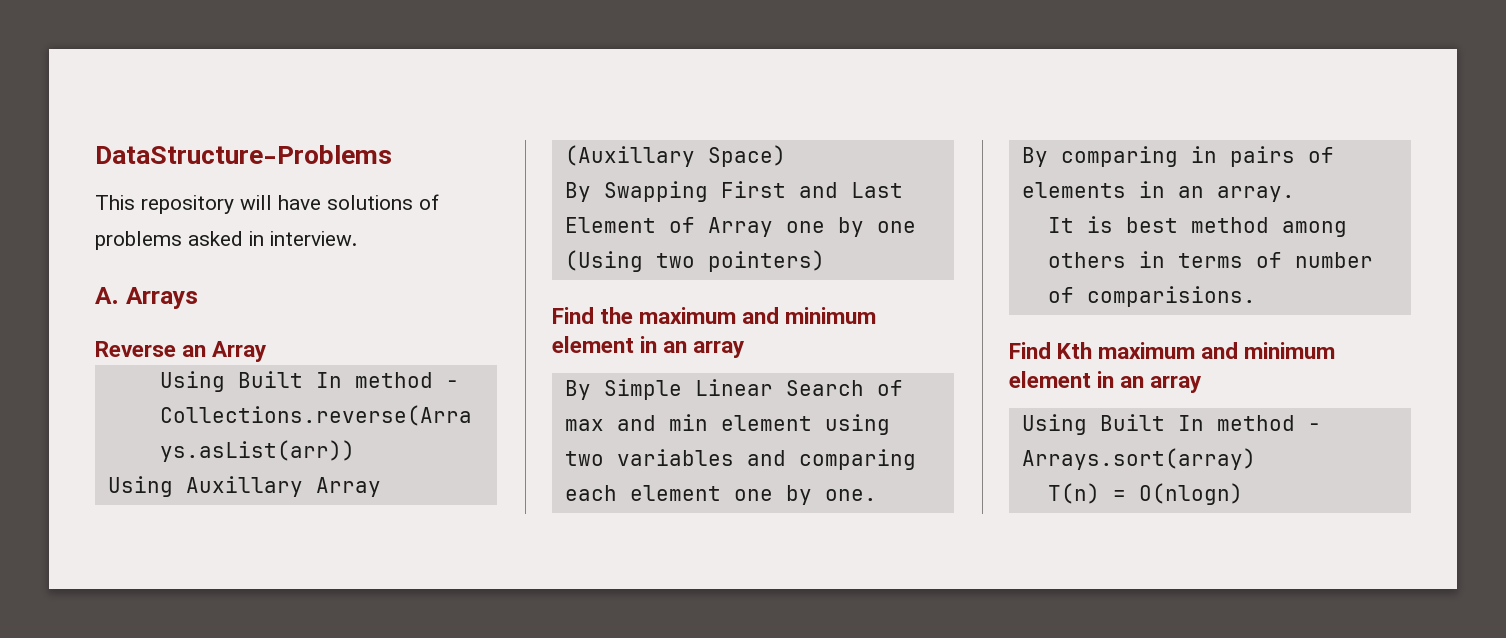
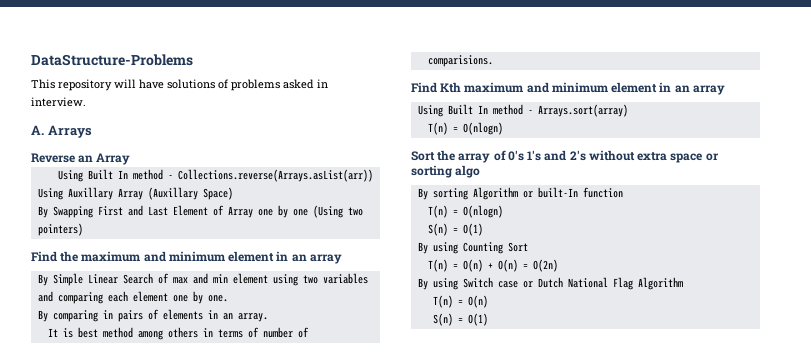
+ Sort the array of 0's 1's and 2's without extra space or sorting algo
+ By sorting Algorithm or built-In function
+ T(n) = O(nlogn)
+ S(n) = O(1)
+ By using Counting Sort
+ T(n) = O(n) + O(n) = O(2n)
+ By using Switch case or Dutch National Flag Algorithm
+ T(n) = O(n)
+ S(n) = O(1)

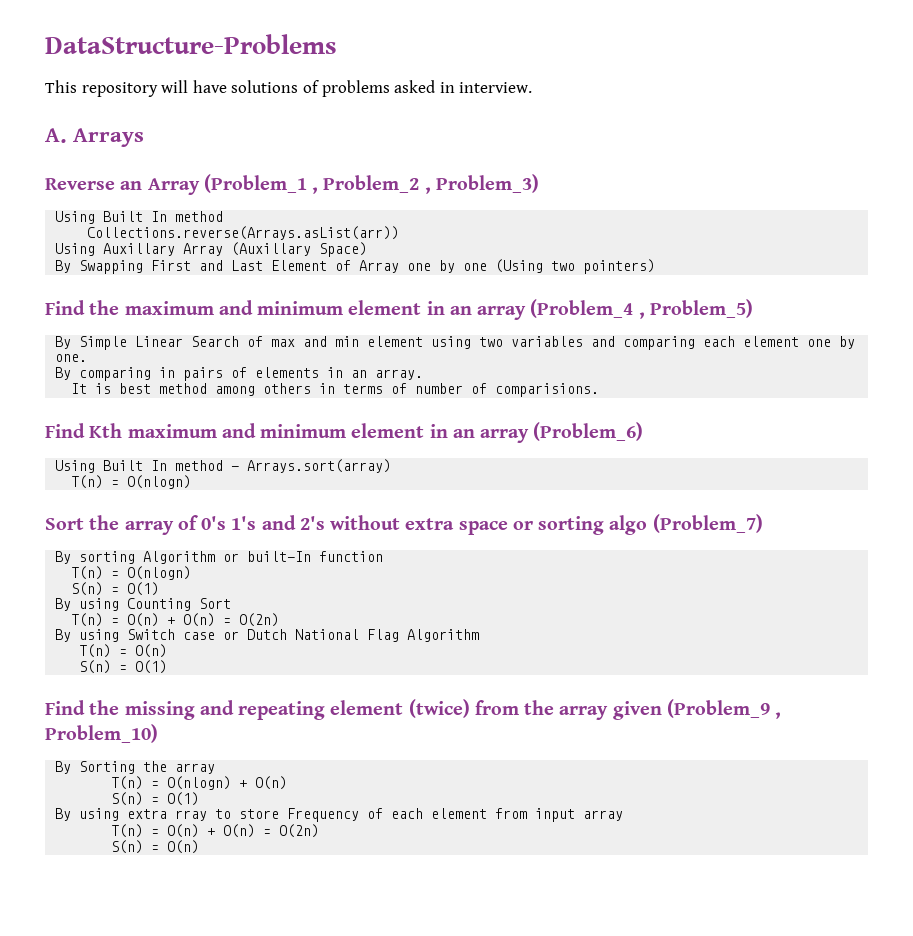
- Reverse an Array
- Using Built In method - Collections.reverse(Arrays.asList(arr))
+ Reverse an Array (Problem_1 , Problem_2 , Problem_3)
+ Using Built In method
+ Collections.reverse(Arrays.asList(arr))
- Find the maximum and minimum element in an array
+ Find the maximum and minimum element in an array (Problem_4 , Problem_5)
- Find Kth maximum and minimum element in an array
+ Find Kth maximum and minimum element in an array (Problem_6)
- Sort the array of 0's 1's and 2's without extra space or sorting algo
+ Sort the array of 0's 1's and 2's without extra space or sorting algo (Problem_7)
+ Find the missing and repeating element (twice) from the array given (Problem_9 , Problem_10)
+ By Sorting the array
+ T(n) = O(nlogn) + O(n)
+ S(n) = O(1)
+ By using extra rray to store Frequency of each element from input array
+ T(n) = O(n) + O(n) = O(2n)
+ S(n) = O(n)

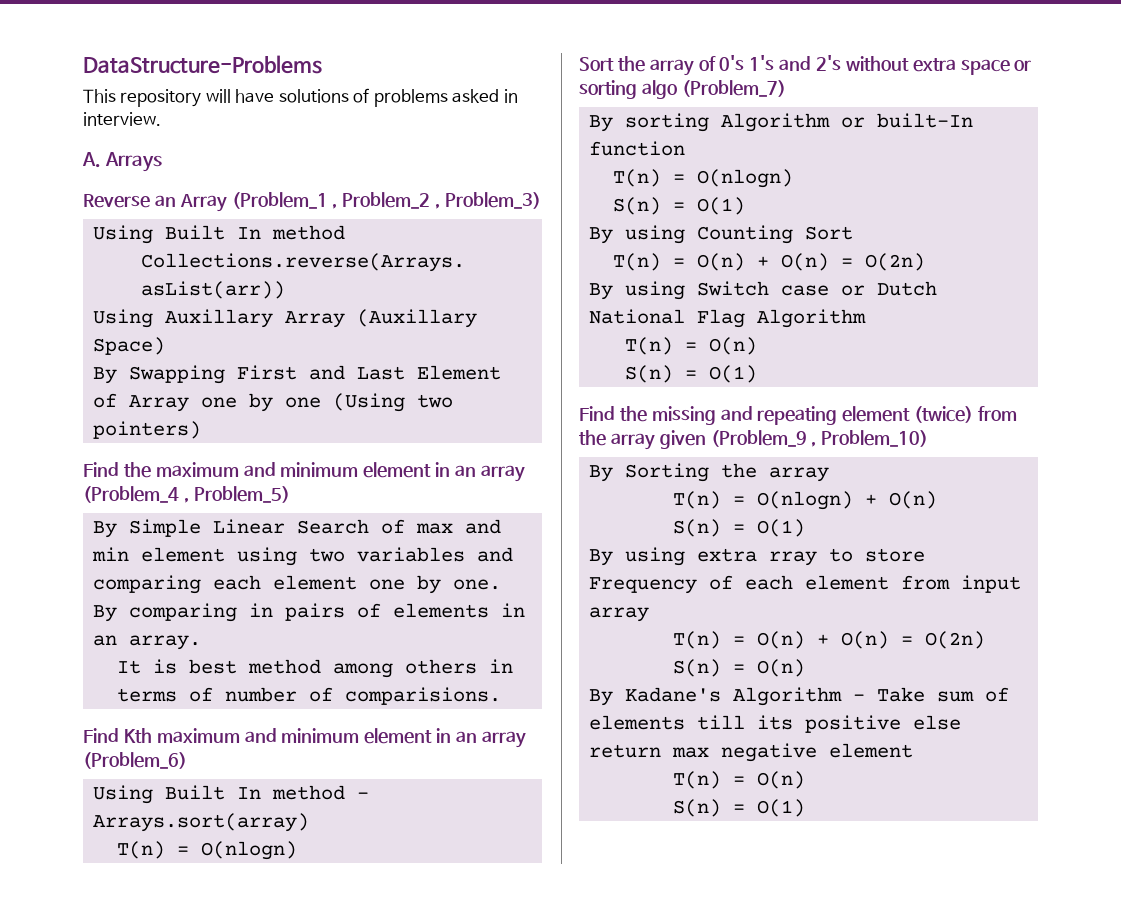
+ By Kadane's Algorithm - Take sum of elements till its positive else return max negative element
+ T(n) = O(n)
+ S(n) = O(1)

